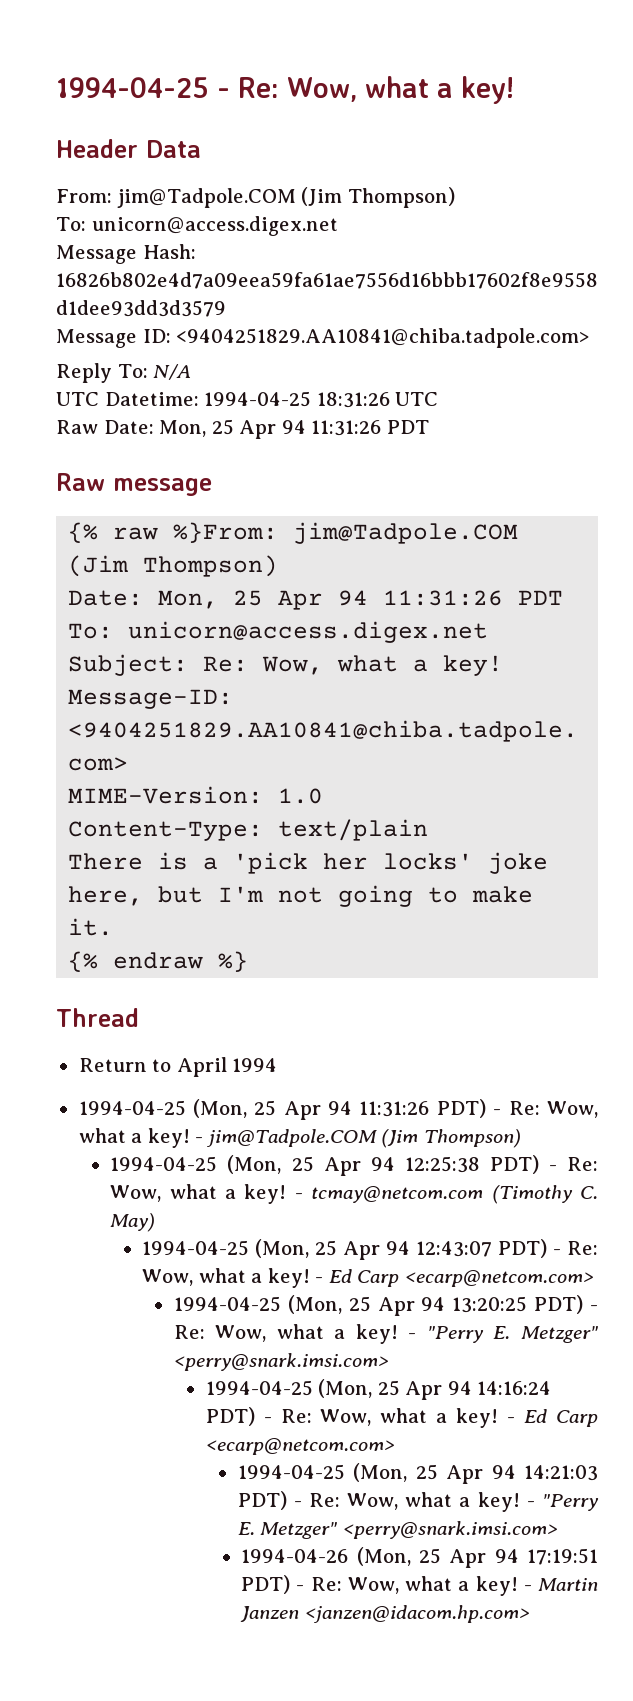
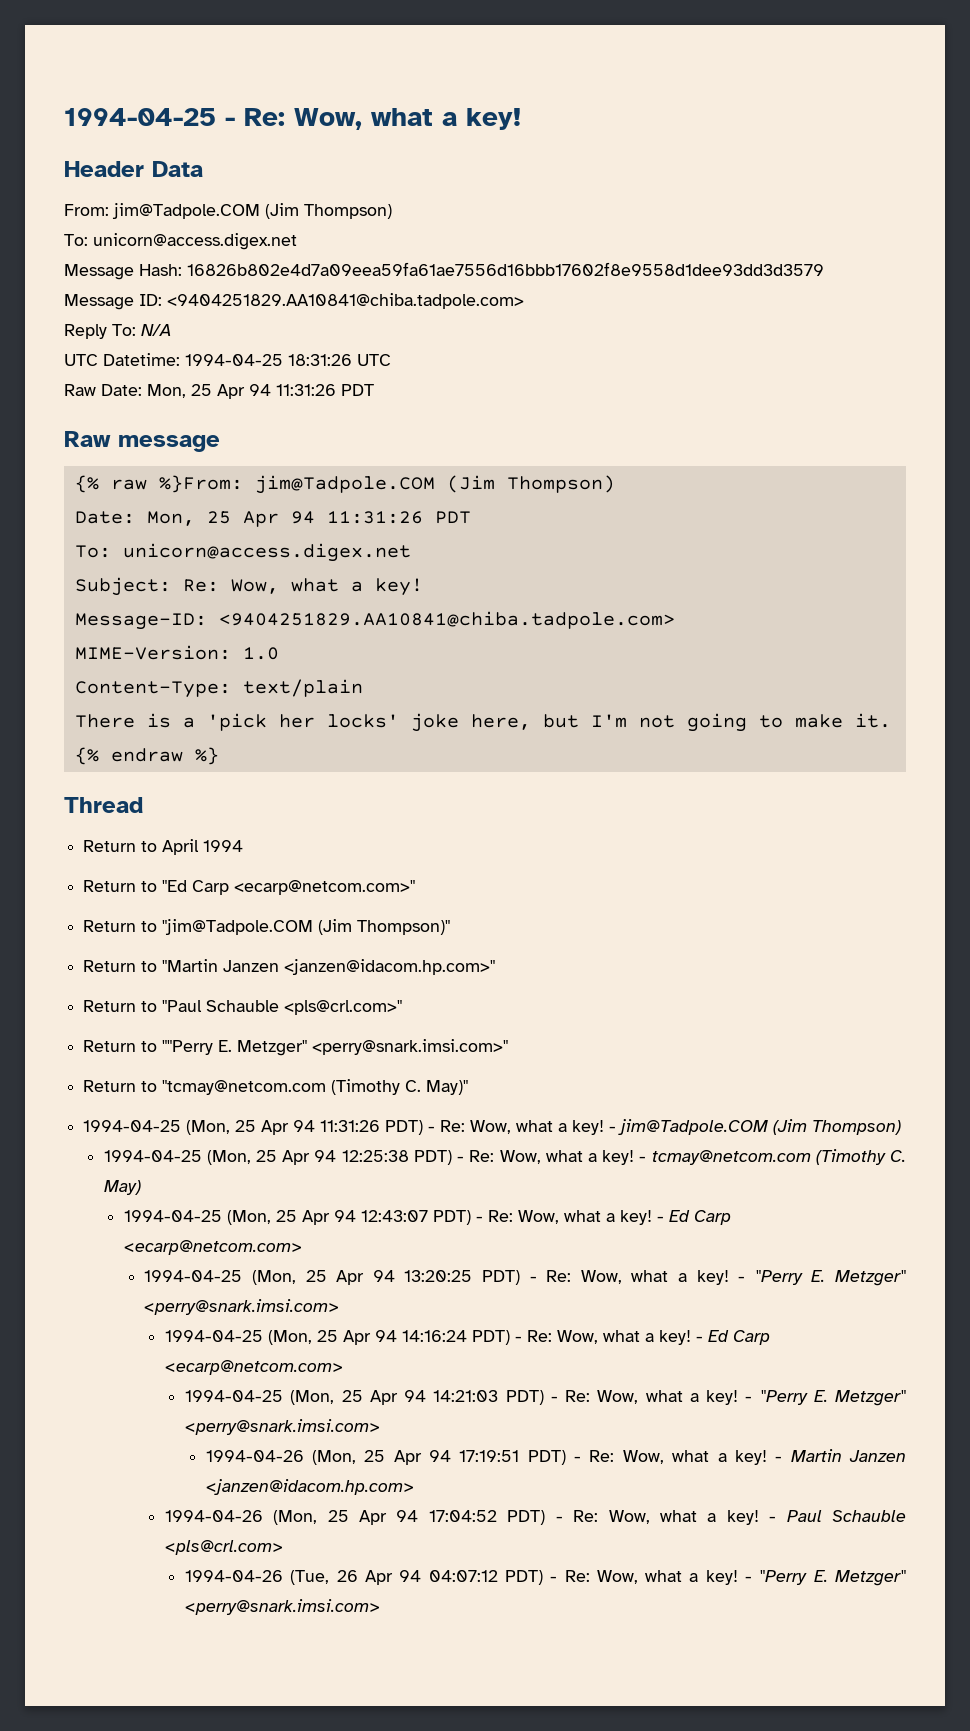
+ Return to "Ed Carp <ecarp@netcom.com>"
+ Return to "jim@Tadpole.COM (Jim Thompson)"
+ Return to "Martin Janzen <janzen@idacom.hp.com>"
+ Return to "Paul Schauble <pls@crl.com>"
+ Return to ""Perry E. Metzger" <perry@snark.imsi.com>"
+ Return to "tcmay@netcom.com (Timothy C. May)"
+ 1994-04-26 (Mon, 25 Apr 94 17:04:52 PDT) - Re: Wow, what a key! - Paul Schauble <pls@crl.com>
+ 1994-04-26 (Tue, 26 Apr 94 04:07:12 PDT) - Re: Wow, what a key! - "Perry E. Metzger" <perry@snark.imsi.com>

